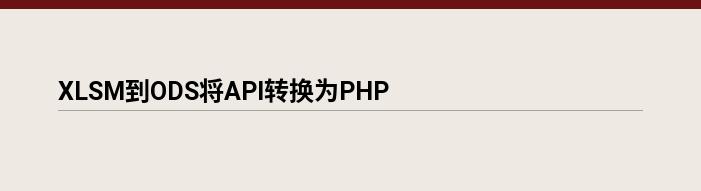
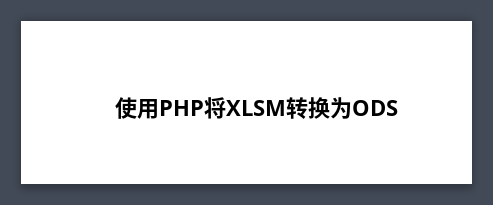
- XLSM到ODS将API转换为PHP
+ 使用PHP将XLSM转换为ODS

